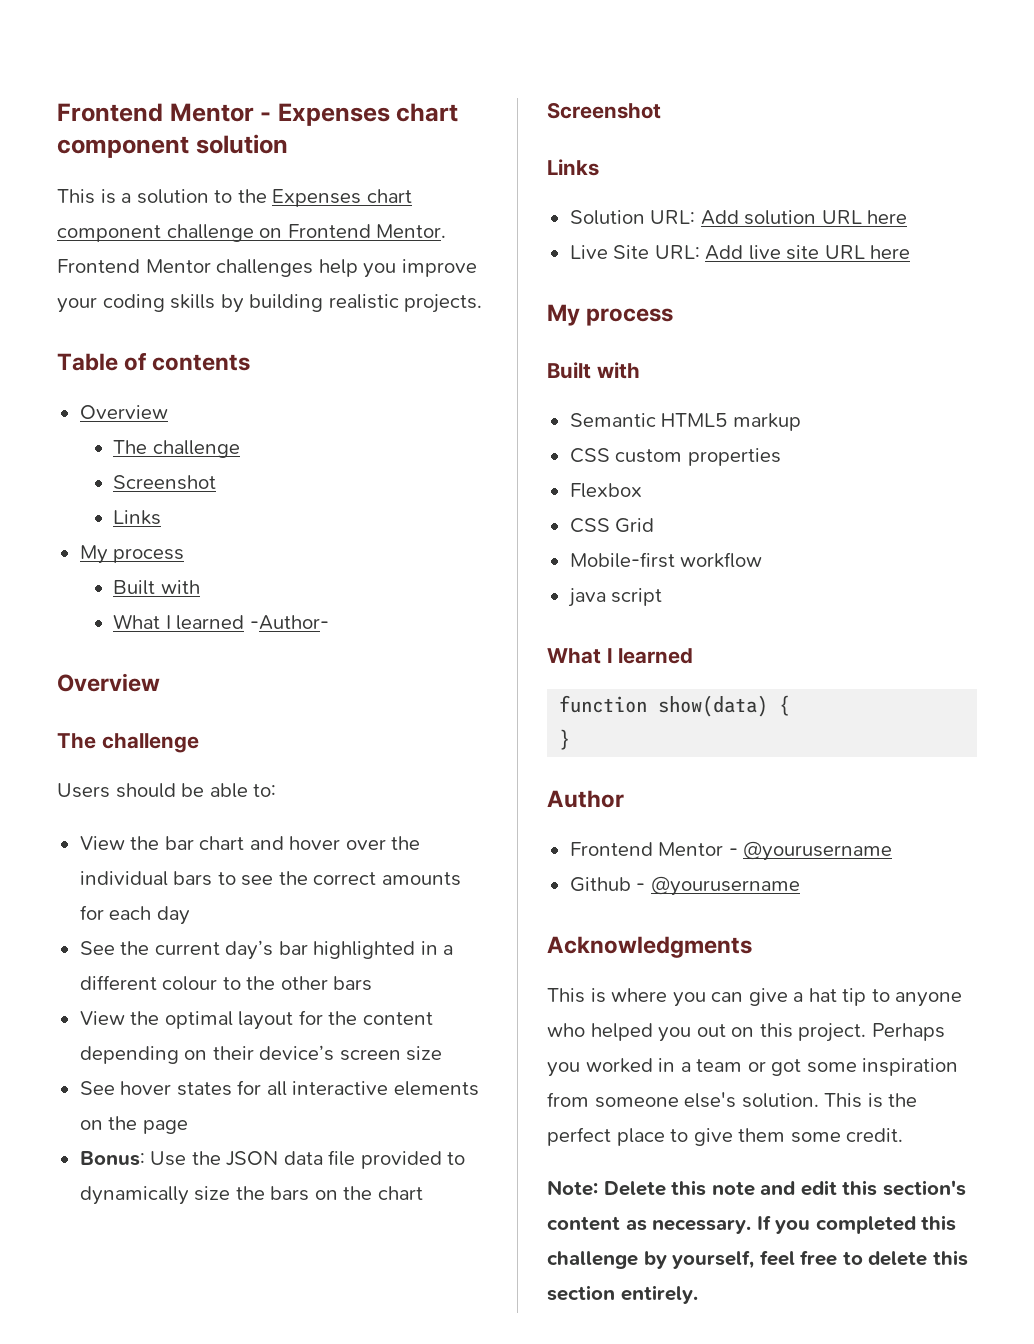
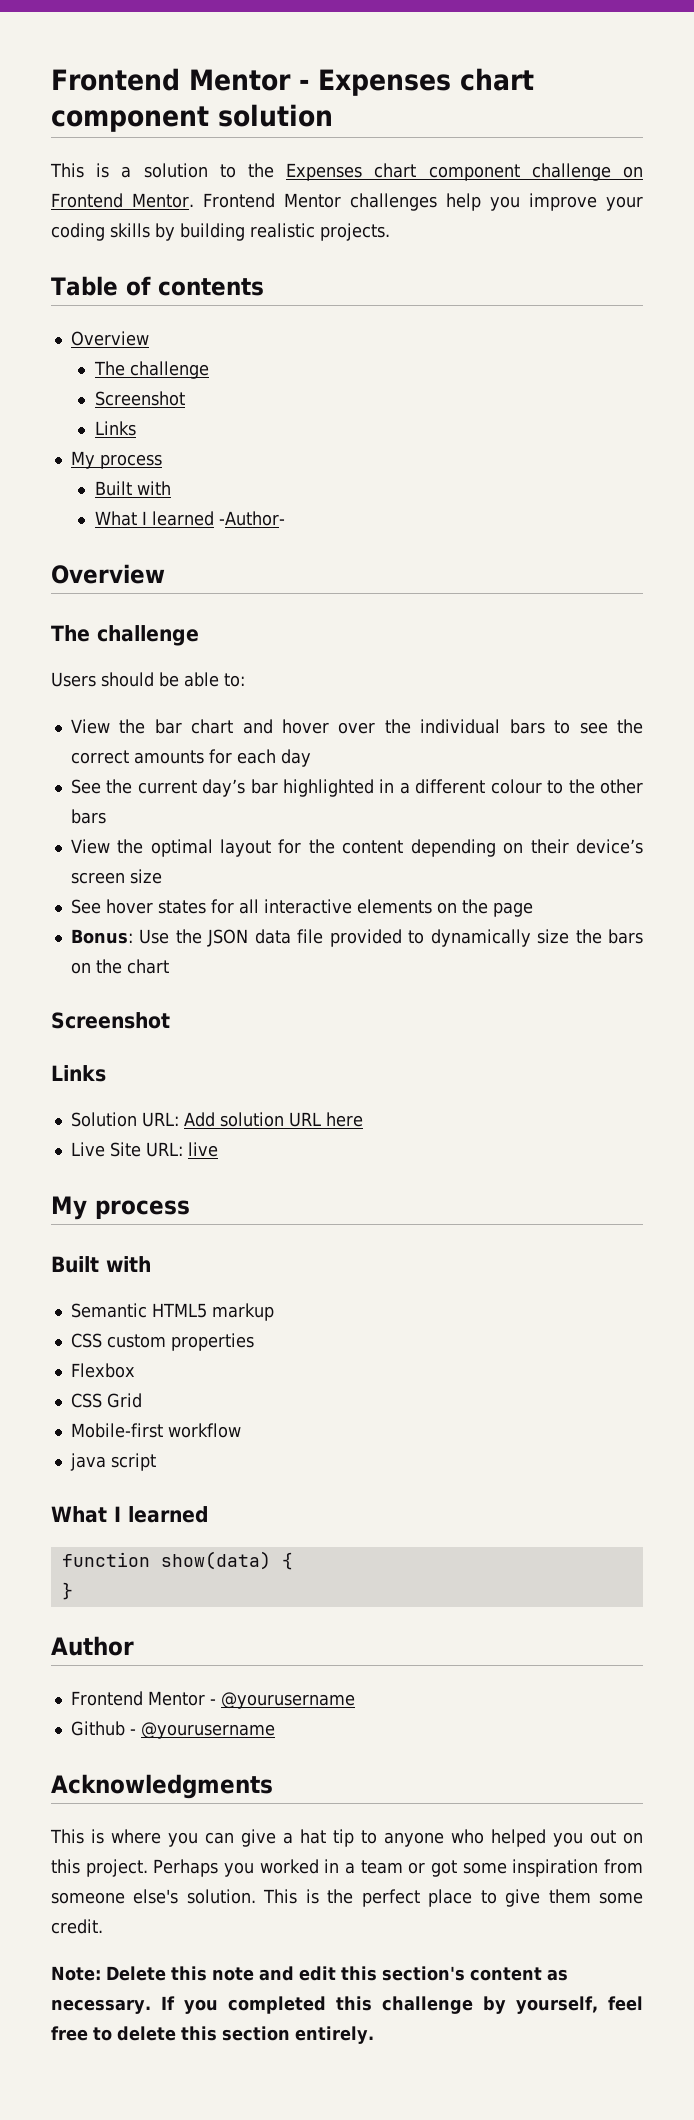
- Live Site URL: Add live site URL here
+ Live Site URL: live

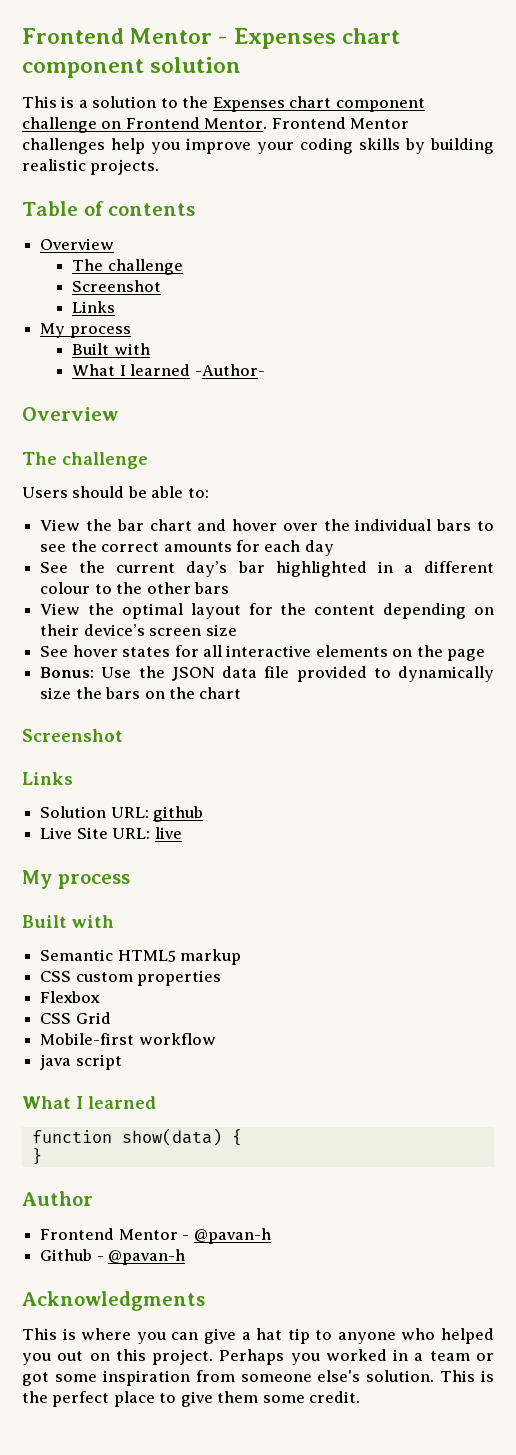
- Solution URL: Add solution URL here
+ Solution URL: github
- Frontend Mentor - @yourusername
+ Frontend Mentor - @pavan-h
- Github - @yourusername
+ Github - @pavan-h
- Note: Delete this note and edit this section's content as necessary. If you completed this challenge by yourself, feel free to delete this section entirely.

